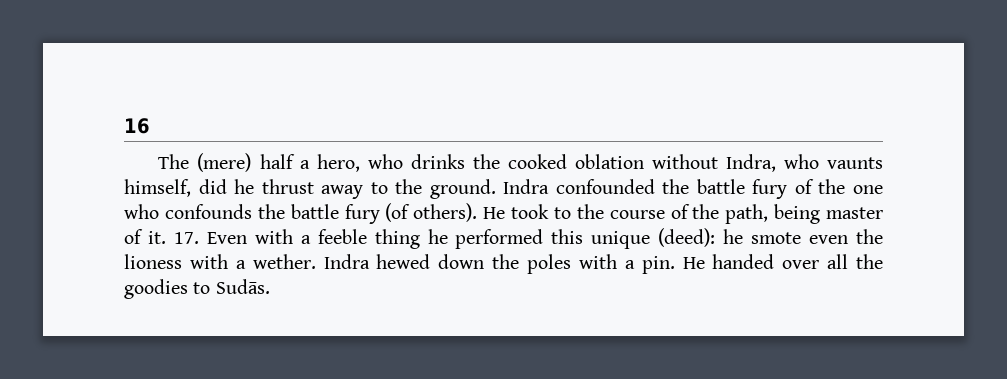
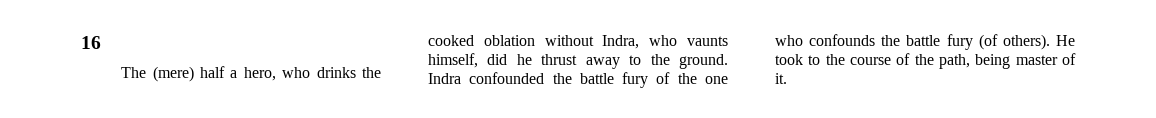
- 17. Even with a feeble thing he performed this unique (deed): he smote even the lioness with a wether. Indra hewed down the poles with a pin. He handed over all the goodies to Sudās.

